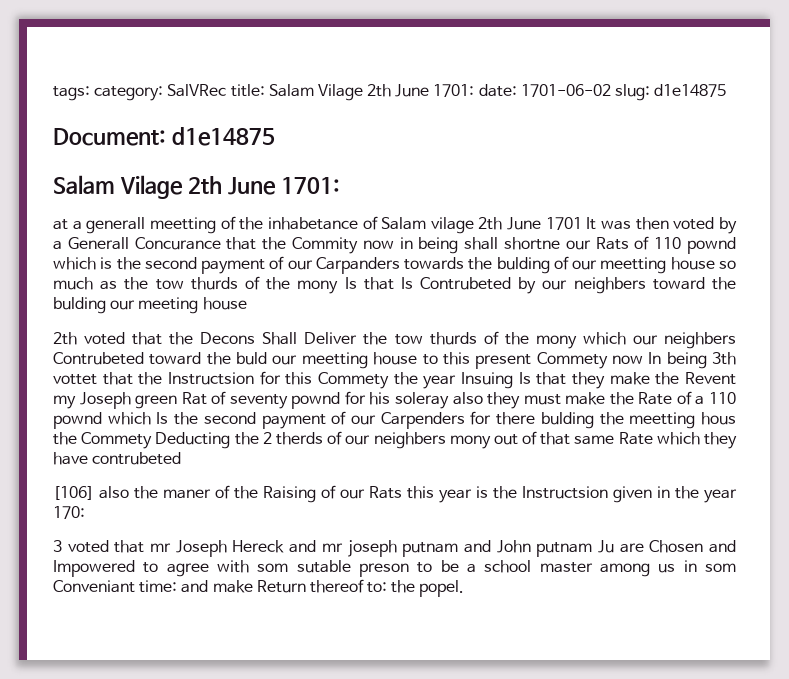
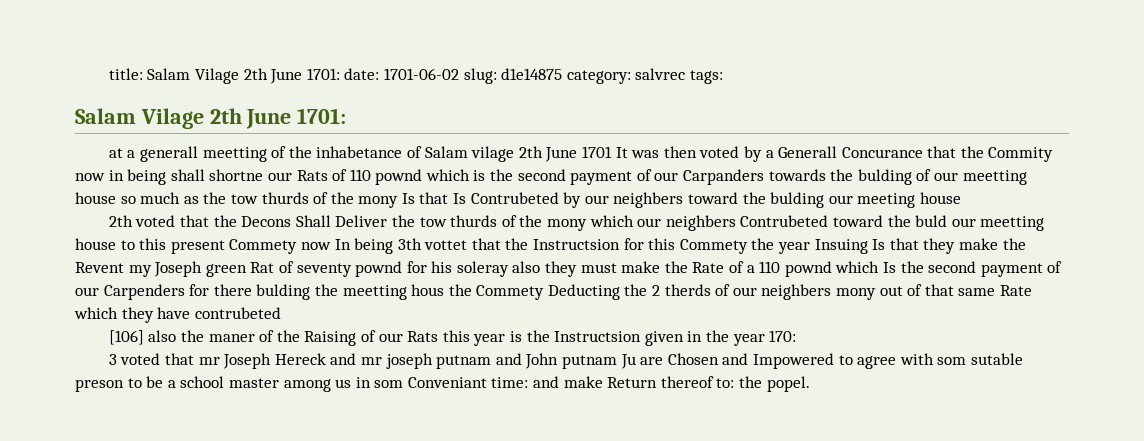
- tags: category: SalVRec title: Salam Vilage 2th June 1701: date: 1701-06-02 slug: d1e14875
- Document: d1e14875
+ title: Salam Vilage 2th June 1701: date: 1701-06-02 slug: d1e14875 category: salvrec tags:

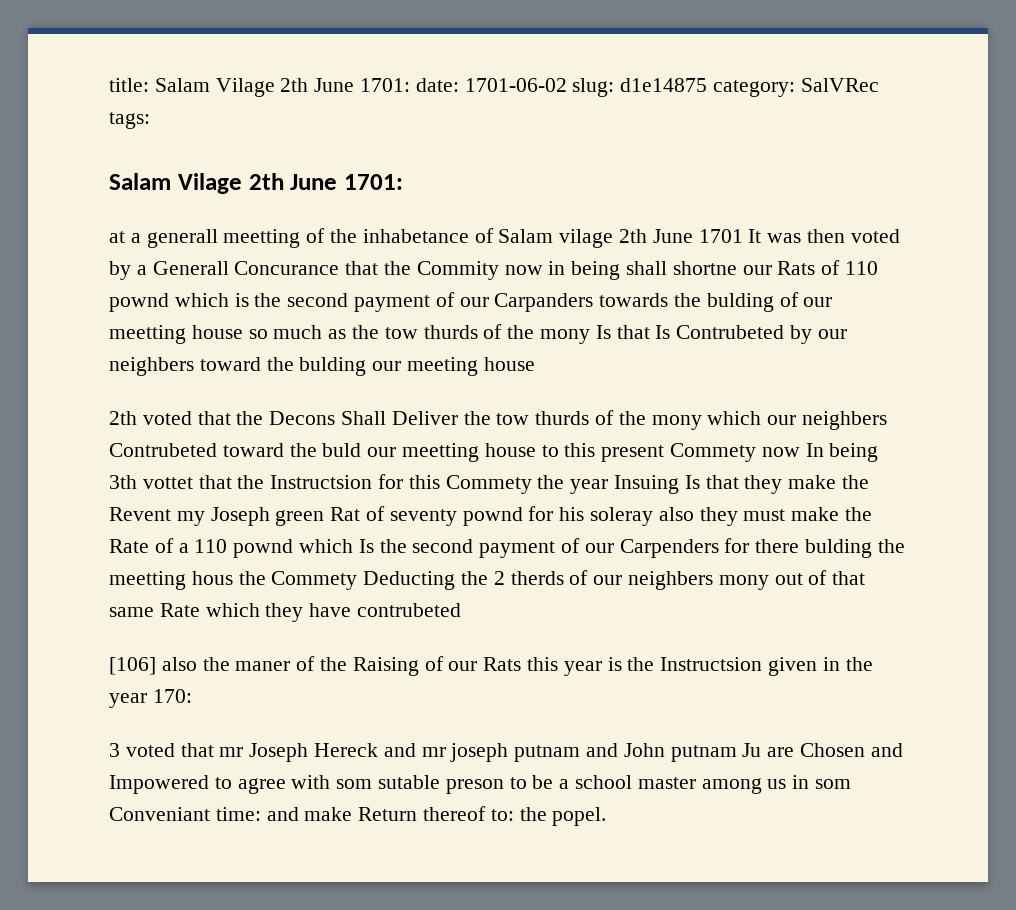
- title: Salam Vilage 2th June 1701: date: 1701-06-02 slug: d1e14875 category: salvrec tags:
+ title: Salam Vilage 2th June 1701: date: 1701-06-02 slug: d1e14875 category: SalVRec tags:

